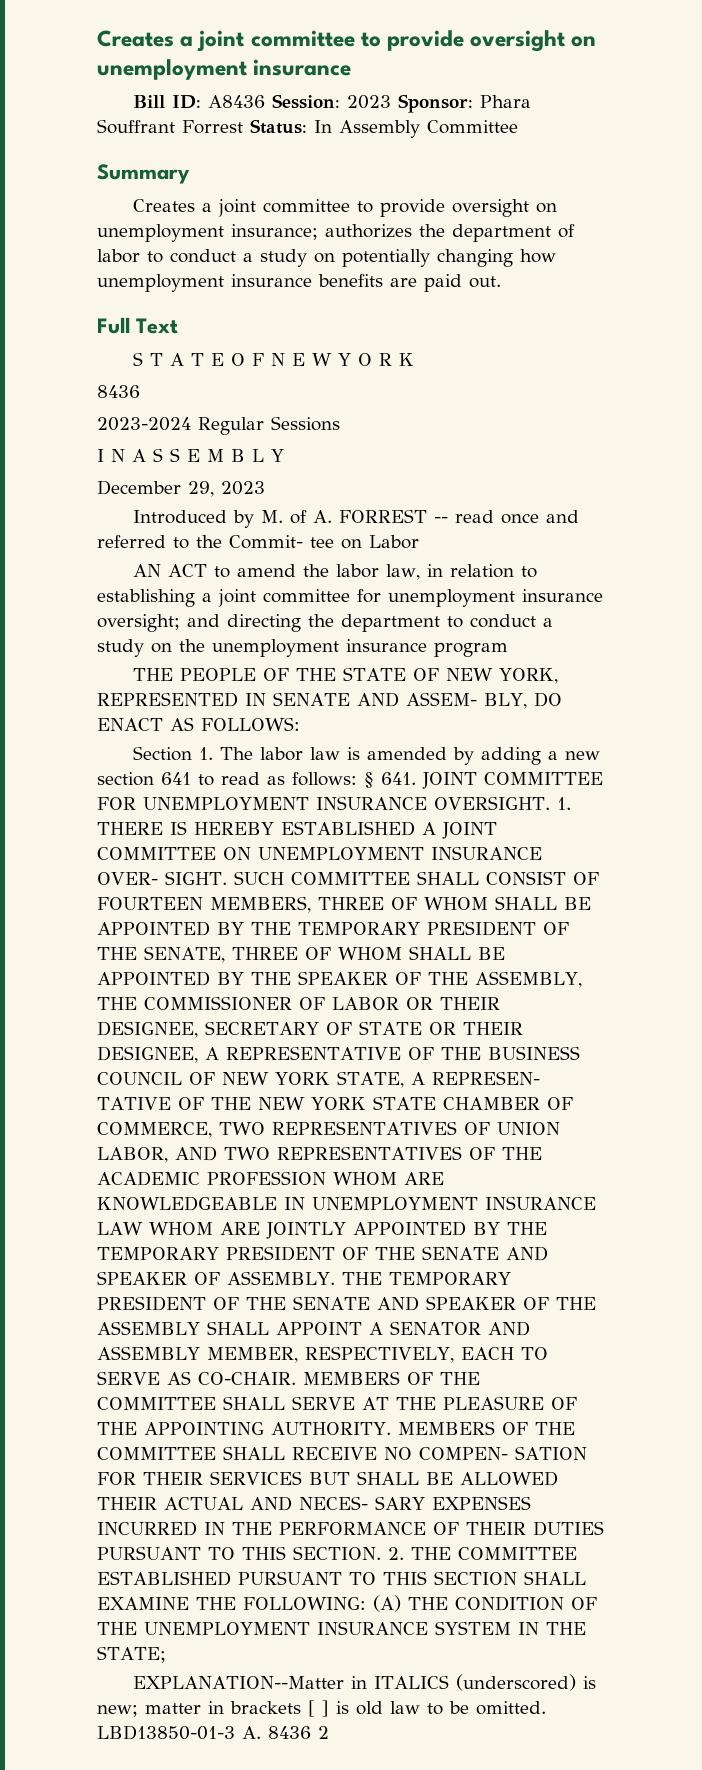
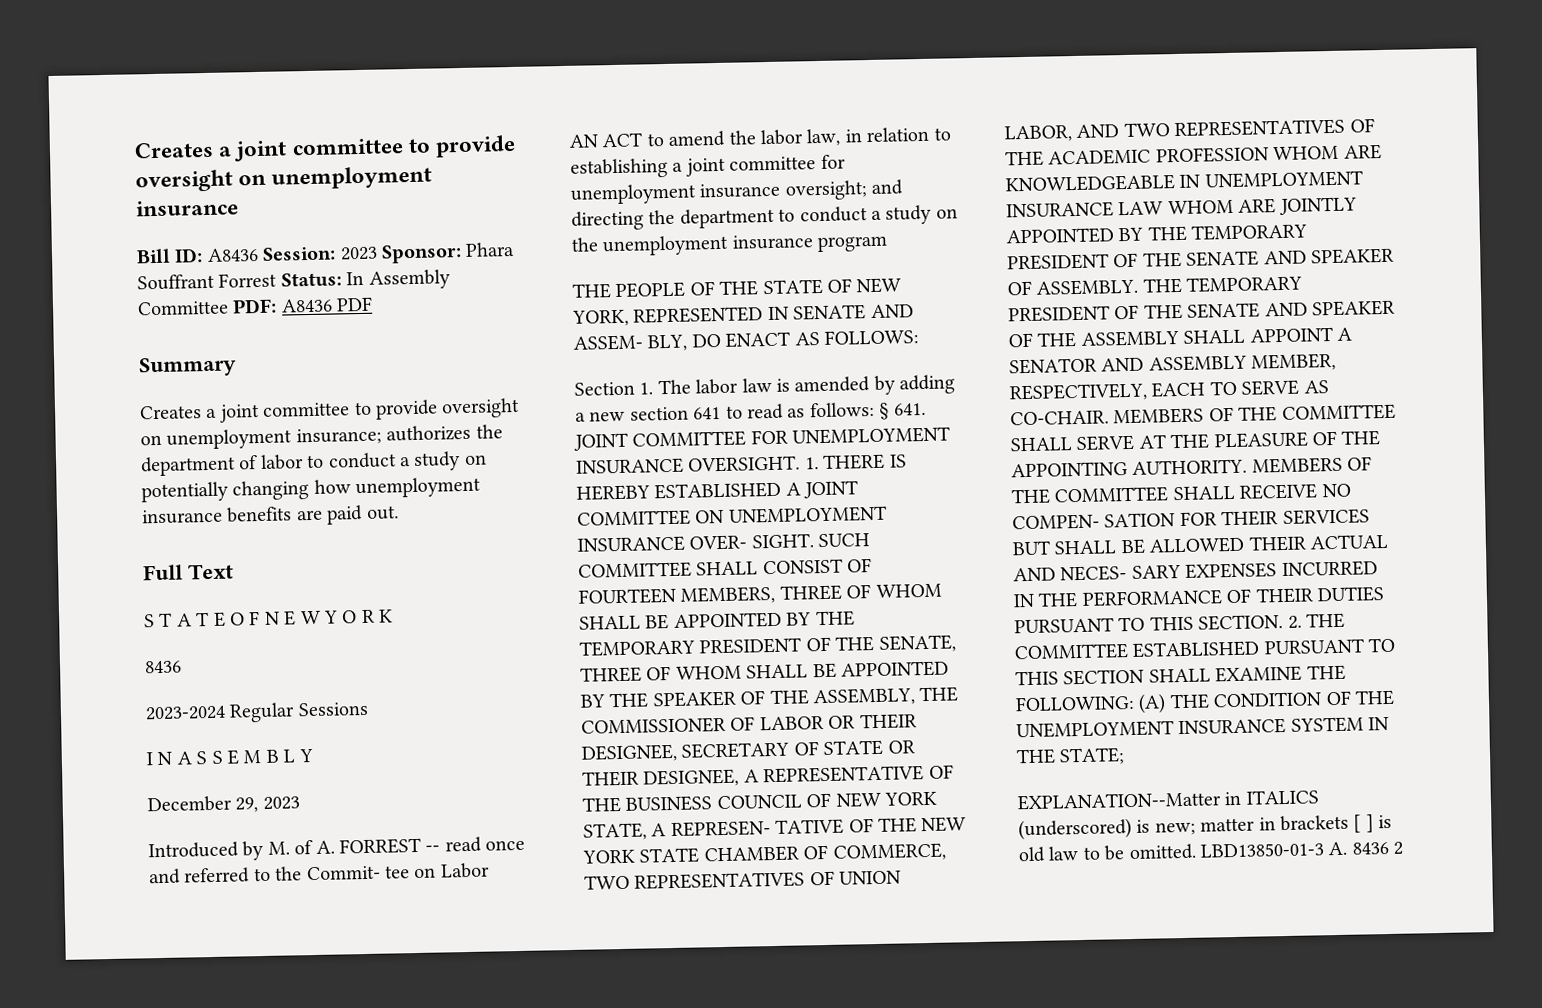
- Bill ID: A8436 Session: 2023 Sponsor: Phara Souffrant Forrest Status: In Assembly Committee
+ Bill ID: A8436 Session: 2023 Sponsor: Phara Souffrant Forrest Status: In Assembly Committee PDF: A8436 PDF

